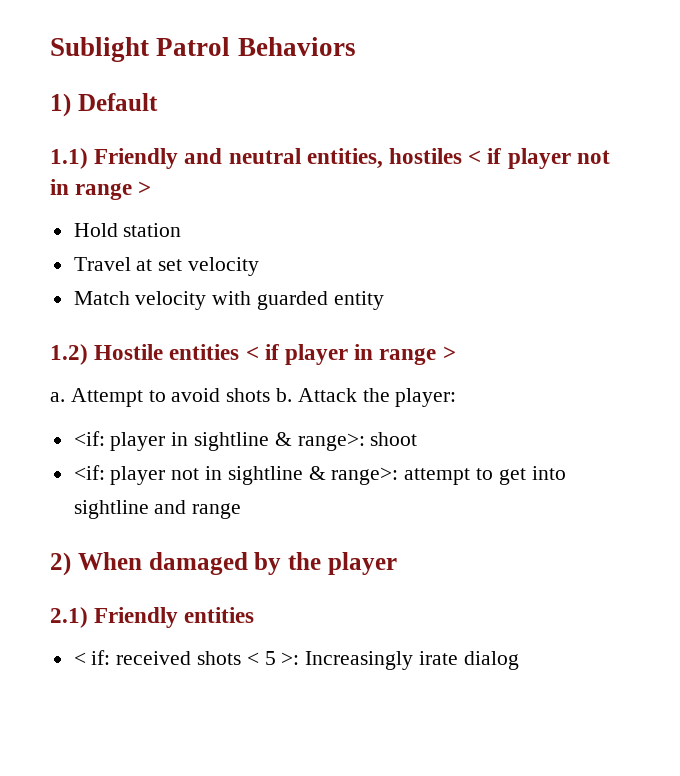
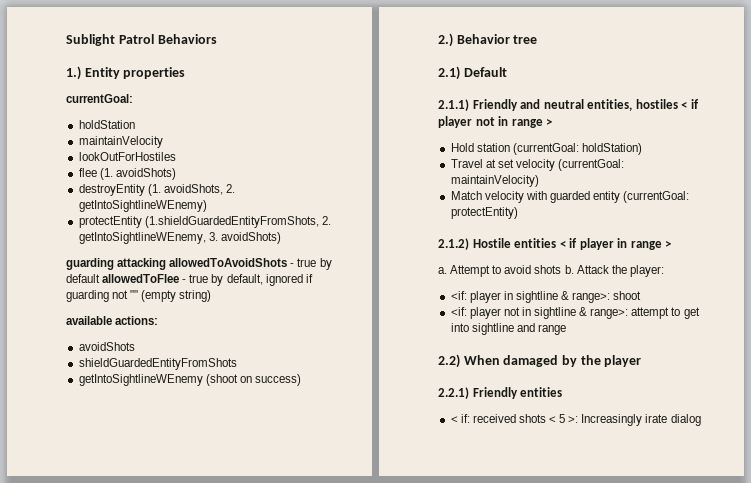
- 1) Default
+ 1.) Entity properties
+ currentGoal:
+ holdStation
+ maintainVelocity
+ lookOutForHostiles
+ flee (1. avoidShots)
+ destroyEntity (1. avoidShots, 2. getIntoSightlineWEnemy)
+ protectEntity (1.shieldGuardedEntityFromShots, 2. getIntoSightlineWEnemy, 3. avoidShots)
+ guarding attacking allowedToAvoidShots - true by default allowedToFlee - true by default, ignored if guarding not "" (empty string)
+ available actions:
+ avoidShots
+ shieldGuardedEntityFromShots
+ getIntoSightlineWEnemy (shoot on success)
+ 2.) Behavior tree
+ 2.1) Default
- 1.1) Friendly and neutral entities, hostiles < if player not in range >
+ 2.1.1) Friendly and neutral entities, hostiles < if player not in range >
- Hold station
+ Hold station (currentGoal: holdStation)
- Travel at set velocity
+ Travel at set velocity (currentGoal: maintainVelocity)
- Match velocity with guarded entity
- 1.2) Hostile entities < if player in range >
+ Match velocity with guarded entity (currentGoal: protectEntity)
+ 2.1.2) Hostile entities < if player in range >
- 2) When damaged by the player
+ 2.2) When damaged by the player
- 2.1) Friendly entities
+ 2.2.1) Friendly entities

